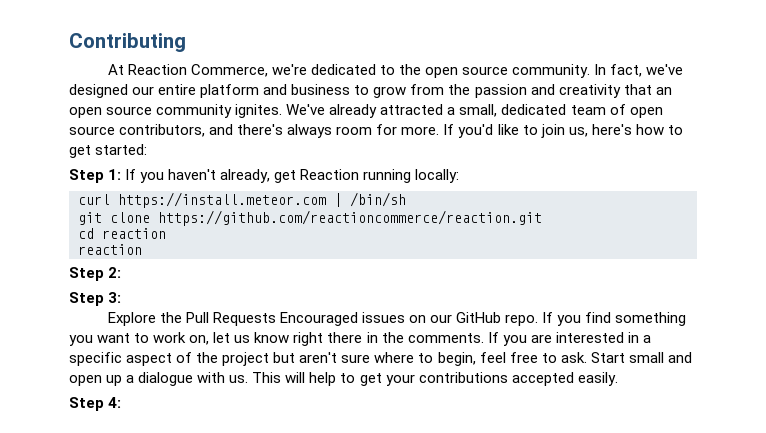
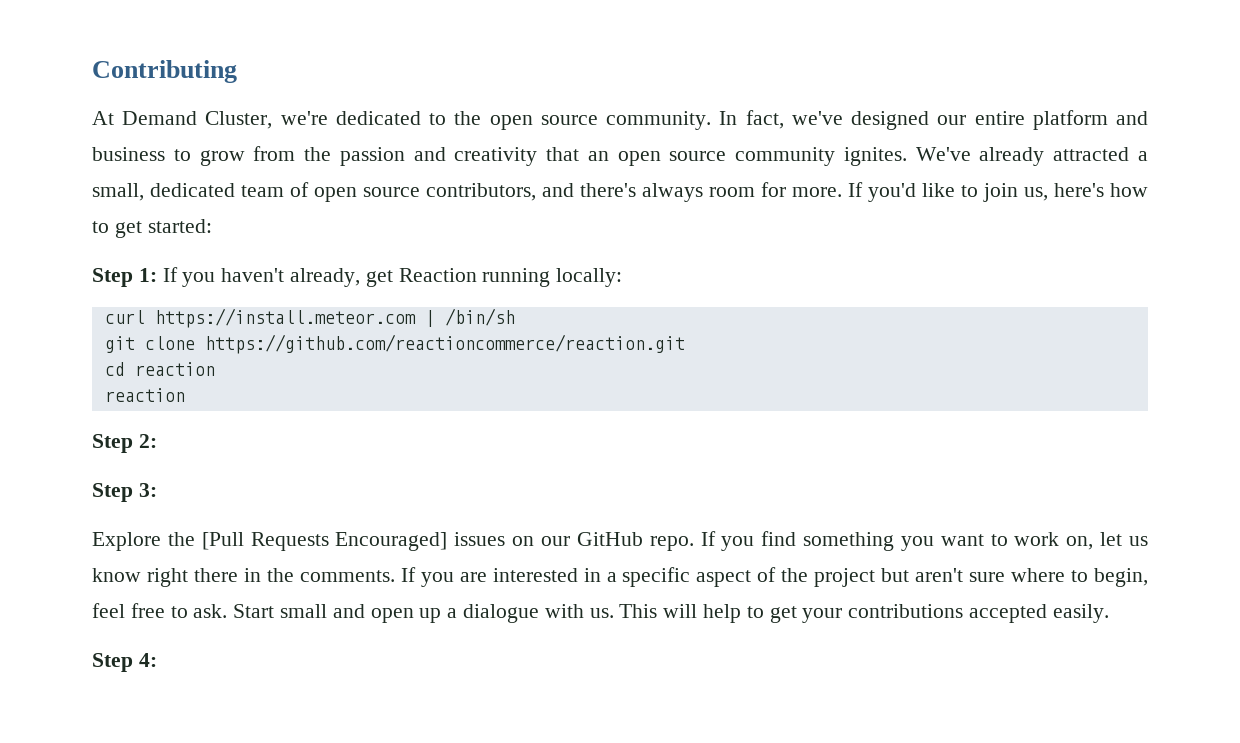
- At Reaction Commerce, we're dedicated to the open source community.
+ At Demand Cluster, we're dedicated to the open source community.
- Explore the Pull Requests Encouraged issues on our GitHub repo.
+ Explore the [Pull Requests Encouraged] issues on our GitHub repo.

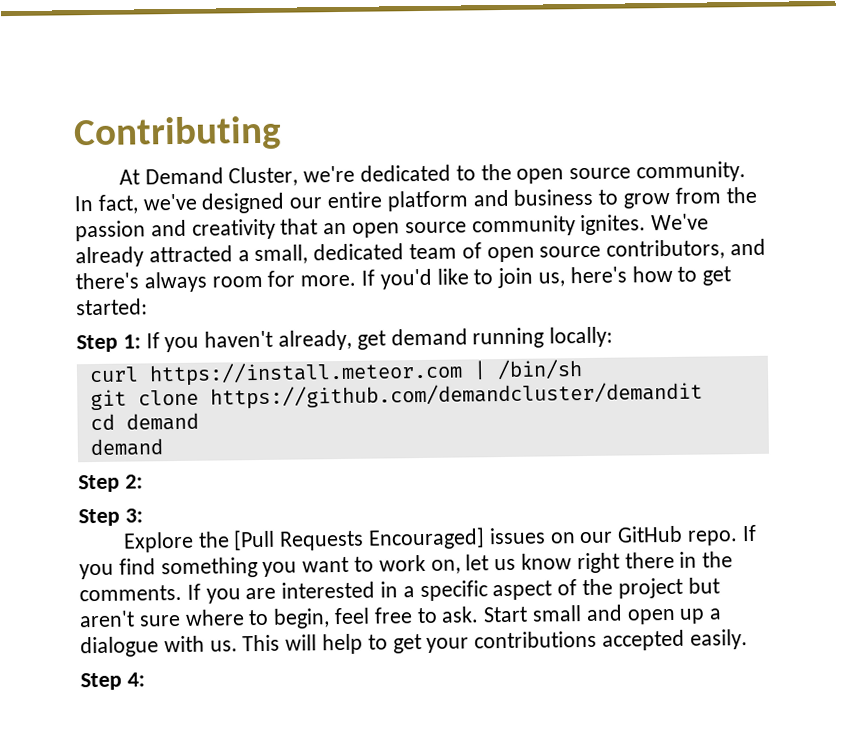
- Step 1: If you haven't already, get Reaction running locally:
+ Step 1: If you haven't already, get demand running locally:
- git clone https://github.com/reactioncommerce/reaction.git
+ git clone https://github.com/demandcluster/demandit
- cd reaction
- reaction
+ cd demand
+ demand

